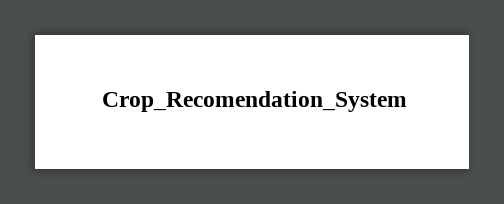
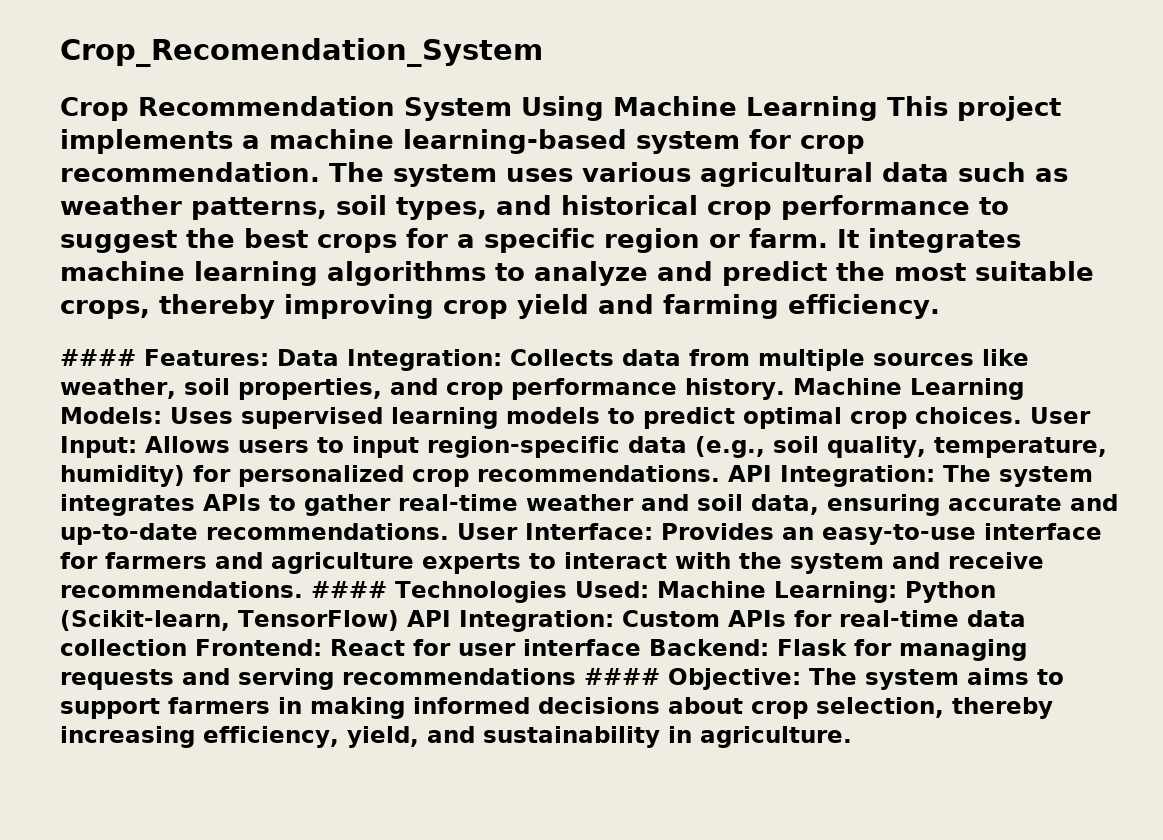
+ Crop Recommendation System Using Machine Learning This project implements a machine learning-based system for crop recommendation. The system uses various agricultural data such as weather patterns, soil types, and historical crop performance to suggest the best crops for a specific region or farm. It integrates machine learning algorithms to analyze and predict the most suitable crops, thereby improving crop yield and farming efficiency.
+ #### Features: Data Integration: Collects data from multiple sources like weather, soil properties, and crop performance history. Machine Learning Models: Uses supervised learning models to predict optimal crop choices. User Input: Allows users to input region-specific data (e.g., soil quality, temperature, humidity) for personalized crop recommendations. API Integration: The system integrates APIs to gather real-time weather and soil data, ensuring accurate and up-to-date recommendations. User Interface: Provides an easy-to-use interface for farmers and agriculture experts to interact with the system and receive recommendations. #### Technologies Used: Machine Learning: Python (Scikit-learn, TensorFlow) API Integration: Custom APIs for real-time data collection Frontend: React for user interface Backend: Flask for managing requests and serving recommendations #### Objective: The system aims to support farmers in making informed decisions about crop selection, thereby increasing efficiency, yield, and sustainability in agriculture.

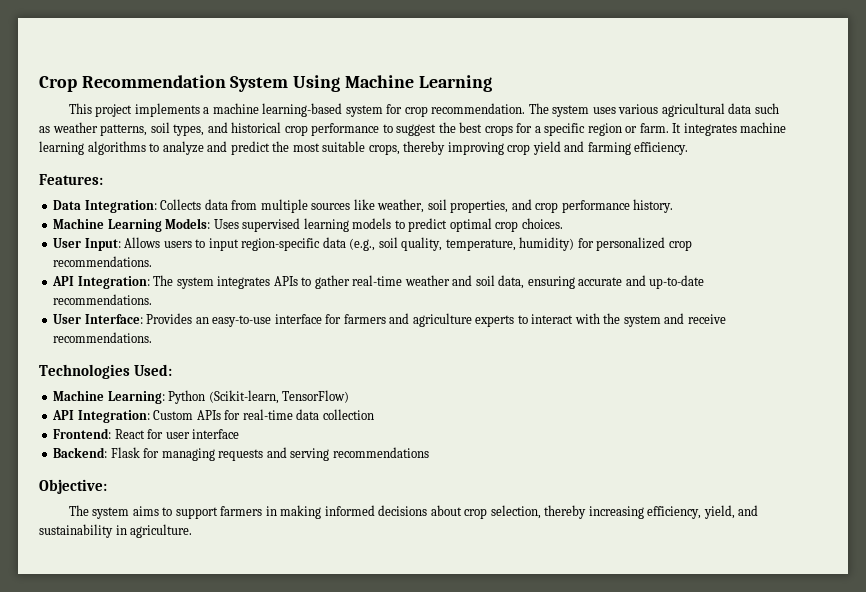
- Crop_Recomendation_System
- Crop Recommendation System Using Machine Learning This project implements a machine learning-based system for crop recommendation.
+ Crop Recommendation System Using Machine Learning
+ This project implements a machine learning-based system for crop recommendation.
- #### Features: Data Integration:
+ Features:
+ Data Integration:
- Collects data from multiple sources like weather, soil properties, and crop performance history. Machine Learning Models:
+ Collects data from multiple sources like weather, soil properties, and crop performance history.
+ Machine Learning Models:
- Uses supervised learning models to predict optimal crop choices. User Input:
+ Uses supervised learning models to predict optimal crop choices.
+ User Input:
- Allows users to input region-specific data (e.g., soil quality, temperature, humidity) for personalized crop recommendations. API Integration:
+ Allows users to input region-specific data (e.g., soil quality, temperature, humidity) for personalized crop recommendations.
+ API Integration:
- The system integrates APIs to gather real-time weather and soil data, ensuring accurate and up-to-date recommendations. User Interface:
+ The system integrates APIs to gather real-time weather and soil data, ensuring accurate and up-to-date recommendations.
+ User Interface:
- Provides an easy-to-use interface for farmers and agriculture experts to interact with the system and receive recommendations. #### Technologies Used: Machine Learning:
+ Provides an easy-to-use interface for farmers and agriculture experts to interact with the system and receive recommendations.
+ Technologies Used:
+ Machine Learning:
- Python (Scikit-learn, TensorFlow) API Integration:
+ Python (Scikit-learn, TensorFlow)
+ API Integration:
- Custom APIs for real-time data collection Frontend:
+ Custom APIs for real-time data collection
+ Frontend:
- React for user interface Backend:
+ React for user interface
+ Backend:
- Flask for managing requests and serving recommendations #### Objective: The system aims to support farmers in making informed decisions about crop selection, thereby increasing efficiency, yield, and sustainability in agriculture.
+ Flask for managing requests and serving recommendations
+ Objective:
+ The system aims to support farmers in making informed decisions about crop selection, thereby increasing efficiency, yield, and sustainability in agriculture.

